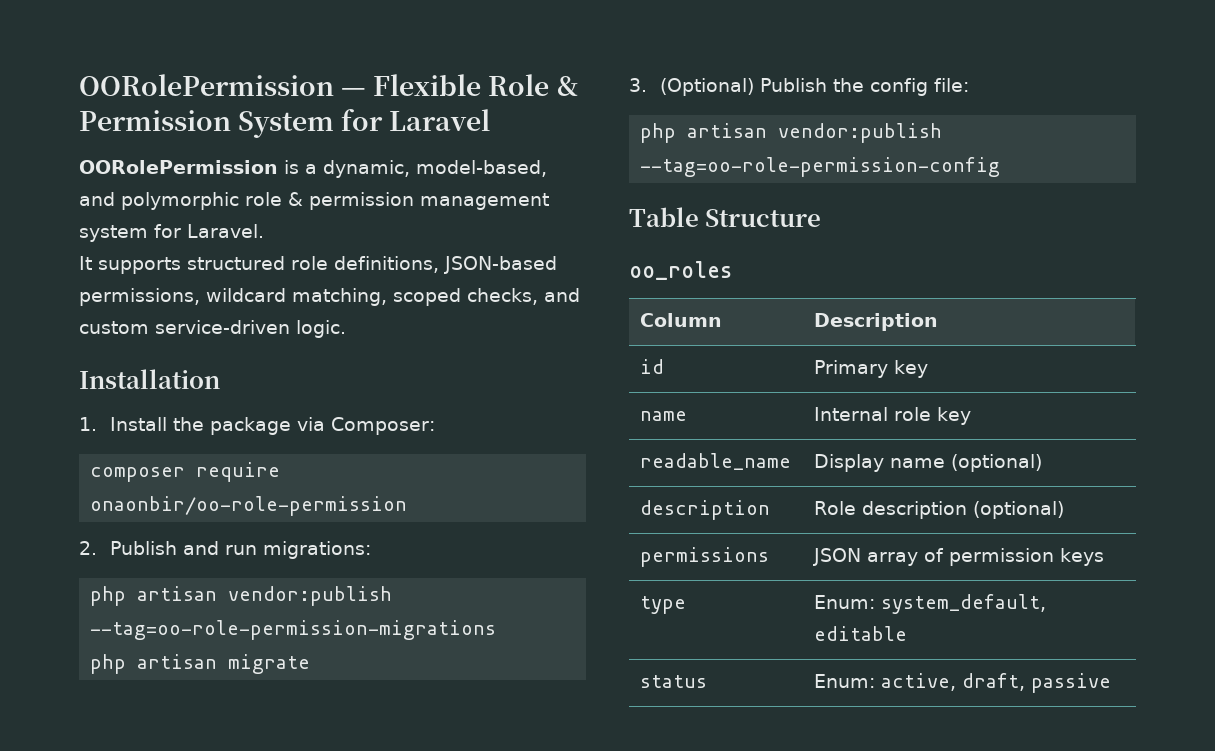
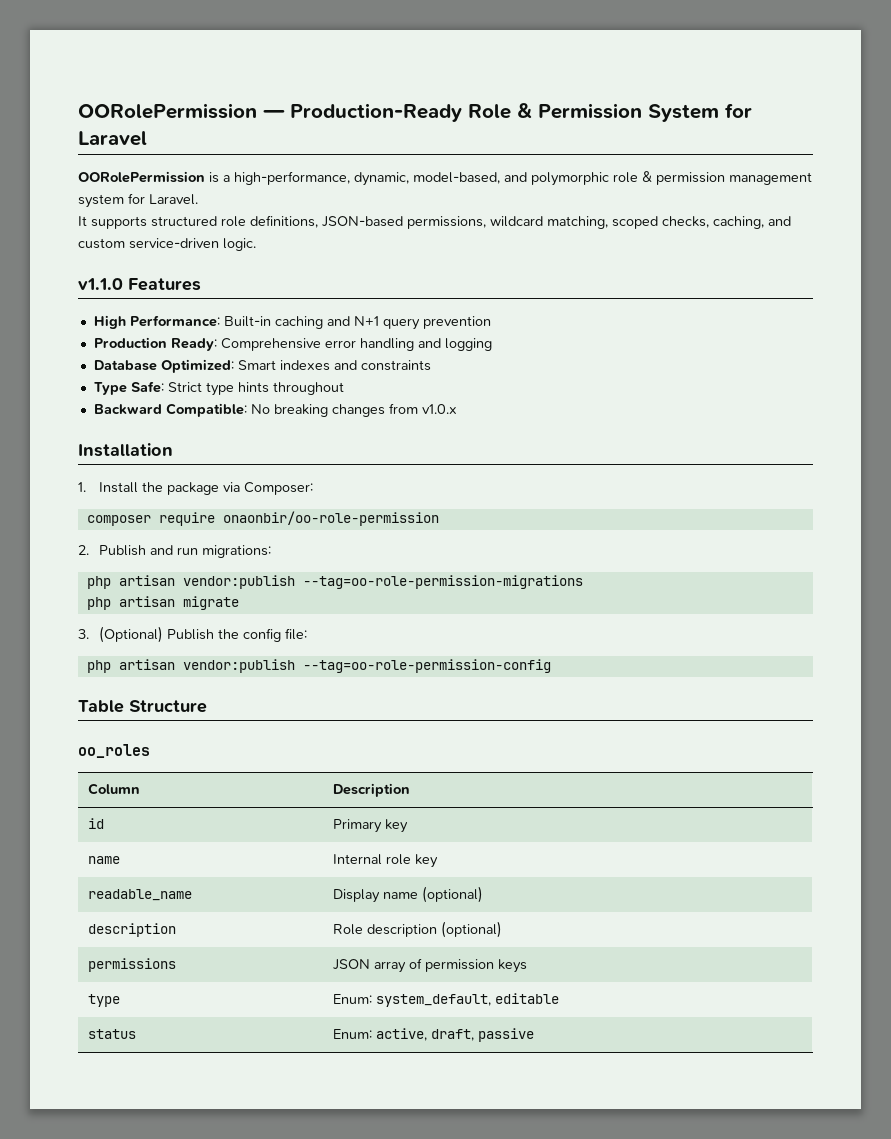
- OORolePermission — Flexible Role & Permission System for Laravel
+ OORolePermission — Production-Ready Role & Permission System for Laravel
- OORolePermission is a dynamic, model-based, and polymorphic role & permission management system for Laravel.
+ OORolePermission is a high-performance, dynamic, model-based, and polymorphic role & permission management system for Laravel.
- It supports structured role definitions, JSON-based permissions, wildcard matching, scoped checks, and custom service-driven logic.
+ It supports structured role definitions, JSON-based permissions, wildcard matching, scoped checks, caching, and custom service-driven logic.
+ v1.1.0 Features
+ High Performance: Built-in caching and N+1 query prevention
+ Production Ready: Comprehensive error handling and logging
+ Database Optimized: Smart indexes and constraints
+ Type Safe: Strict type hints throughout
+ Backward Compatible: No breaking changes from v1.0.x

